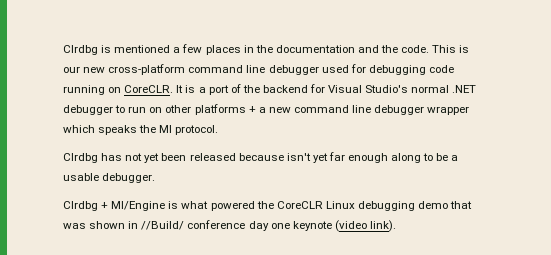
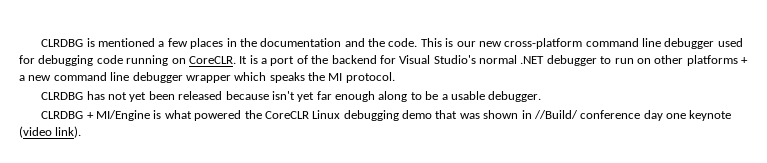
- Clrdbg is mentioned a few places in the documentation and the code.
+ CLRDBG is mentioned a few places in the documentation and the code.
- Clrdbg has not yet been released because isn't yet far enough along to be a usable debugger.
+ CLRDBG has not yet been released because isn't yet far enough along to be a usable debugger.
- Clrdbg + MI/Engine is what powered the CoreCLR Linux debugging demo that was shown in //Build/ conference day one keynote (video link).
+ CLRDBG + MI/Engine is what powered the CoreCLR Linux debugging demo that was shown in //Build/ conference day one keynote (video link).

